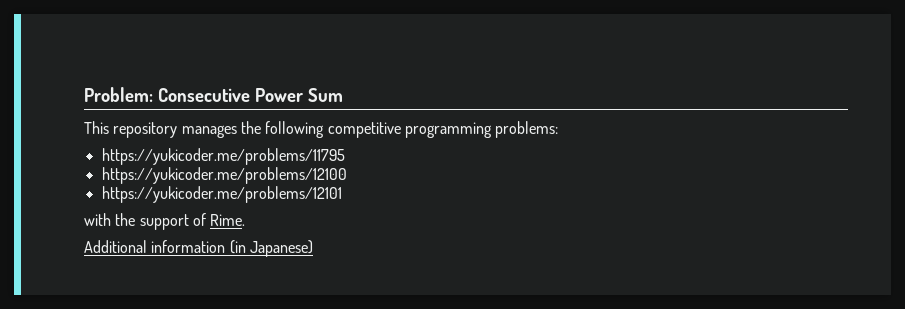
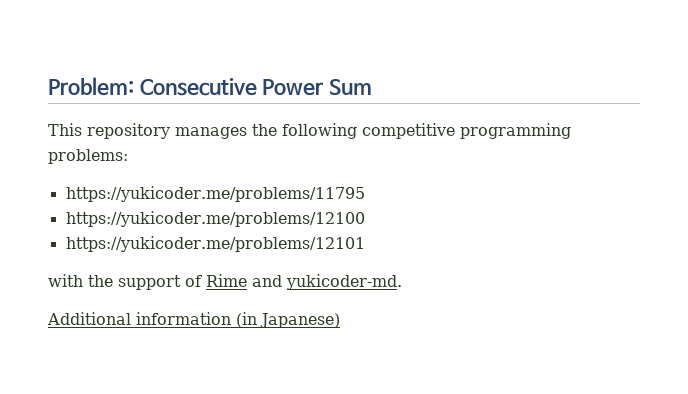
- with the support of Rime.
+ with the support of Rime and yukicoder-md.

